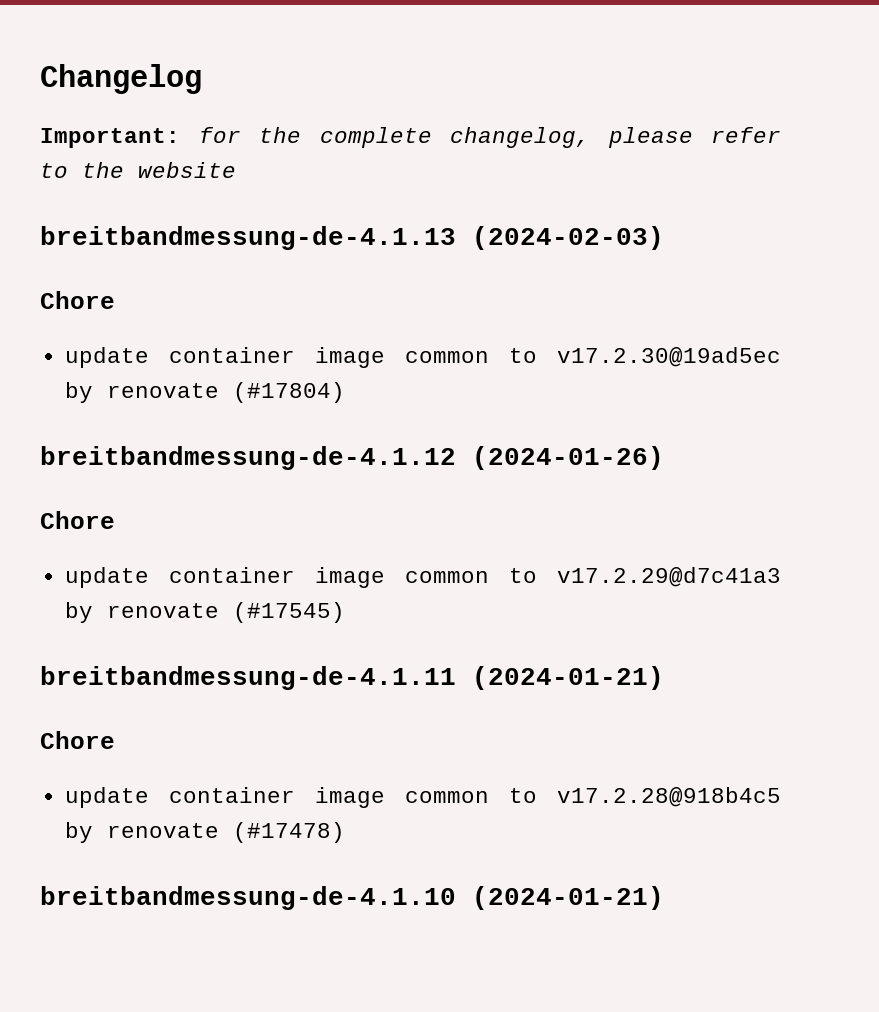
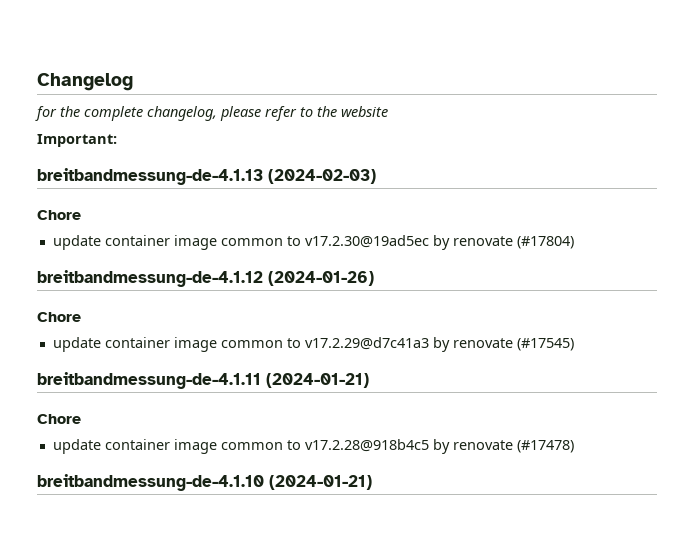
- Important: for the complete changelog, please refer to the website
+ for the complete changelog, please refer to the website
+ Important:

